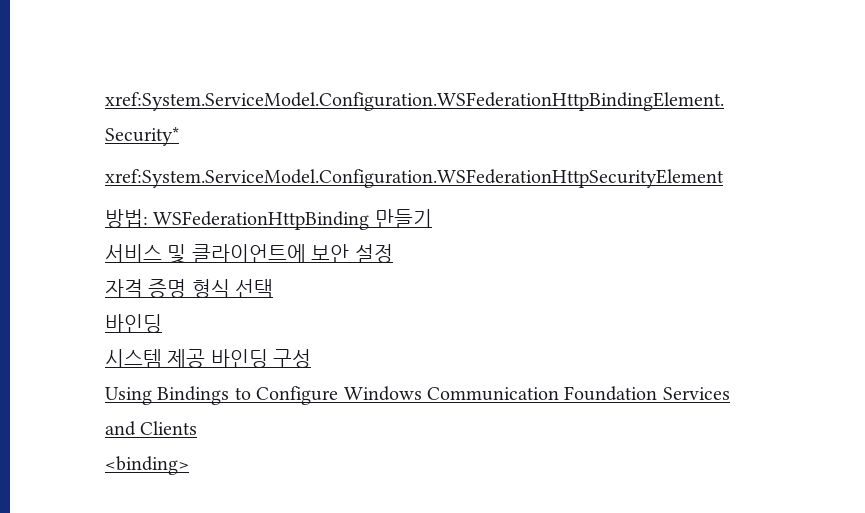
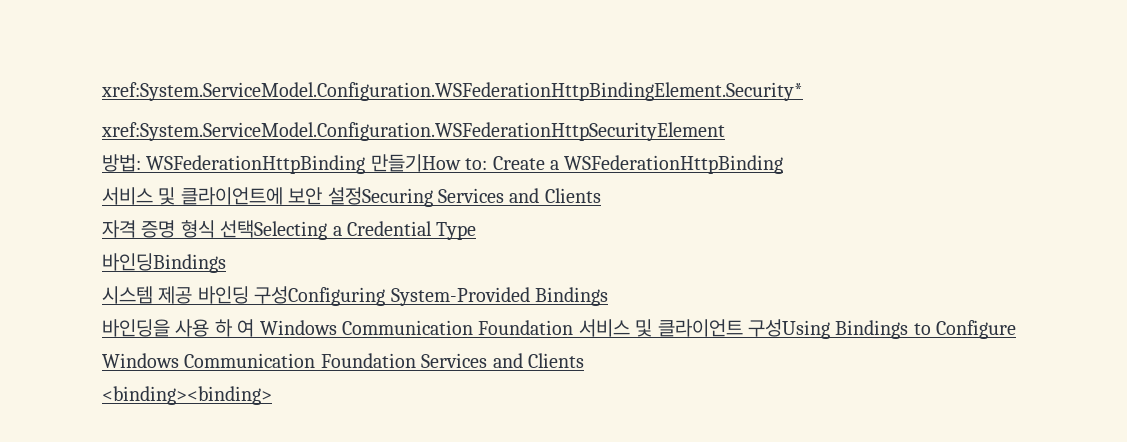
- 방법: WSFederationHttpBinding 만들기
+ 방법: WSFederationHttpBinding 만들기How to: Create a WSFederationHttpBinding
- 서비스 및 클라이언트에 보안 설정
+ 서비스 및 클라이언트에 보안 설정Securing Services and Clients
- 자격 증명 형식 선택
- 바인딩
- 시스템 제공 바인딩 구성
- Using Bindings to Configure Windows Communication Foundation Services and Clients
+ 자격 증명 형식 선택Selecting a Credential Type
+ 바인딩Bindings
+ 시스템 제공 바인딩 구성Configuring System-Provided Bindings
+ 바인딩을 사용 하 여 Windows Communication Foundation 서비스 및 클라이언트 구성Using Bindings to Configure Windows Communication Foundation Services and Clients
- <binding>
+ <binding><binding>

